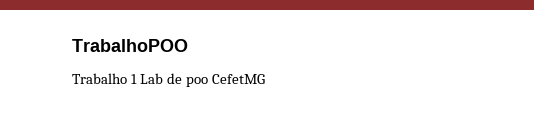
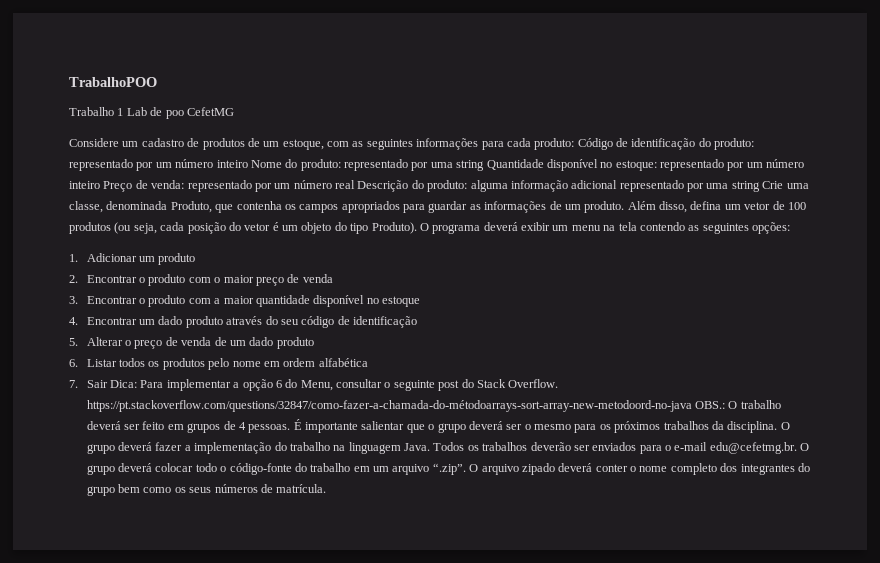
+ Considere um cadastro de produtos de um estoque, com as seguintes informações para cada produto: Código de identificação do produto: representado por um número inteiro Nome do produto: representado por uma string Quantidade disponível no estoque: representado por um número inteiro Preço de venda: representado por um número real Descrição do produto: alguma informação adicional representado por uma string Crie uma classe, denominada Produto, que contenha os campos apropriados para guardar as informações de um produto. Além disso, defina um vetor de 100 produtos (ou seja, cada posição do vetor é um objeto do tipo Produto). O programa deverá exibir um menu na tela contendo as seguintes opções:
+ 1. Adicionar um produto
+ 2. Encontrar o produto com o maior preço de venda
+ 3. Encontrar o produto com a maior quantidade disponível no estoque
+ 4. Encontrar um dado produto através do seu código de identificação
+ 5. Alterar o preço de venda de um dado produto
+ 6. Listar todos os produtos pelo nome em ordem alfabética
+ 7. Sair Dica: Para implementar a opção 6 do Menu, consultar o seguinte post do Stack Overflow. https://pt.stackoverflow.com/questions/32847/como-fazer-a-chamada-do-métodoarrays-sort-array-new-metodoord-no-java OBS.: O trabalho deverá ser feito em grupos de 4 pessoas. É importante salientar que o grupo deverá ser o mesmo para os próximos trabalhos da disciplina. O grupo deverá fazer a implementação do trabalho na linguagem Java. Todos os trabalhos deverão ser enviados para o e-mail edu@cefetmg.br. O grupo deverá colocar todo o código-fonte do trabalho em um arquivo “.zip”. O arquivo zipado deverá conter o nome completo dos integrantes do grupo bem como os seus números de matrícula.

